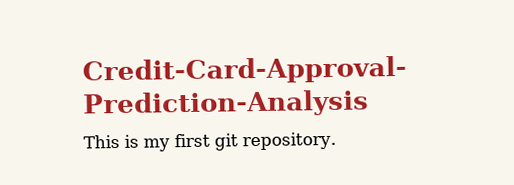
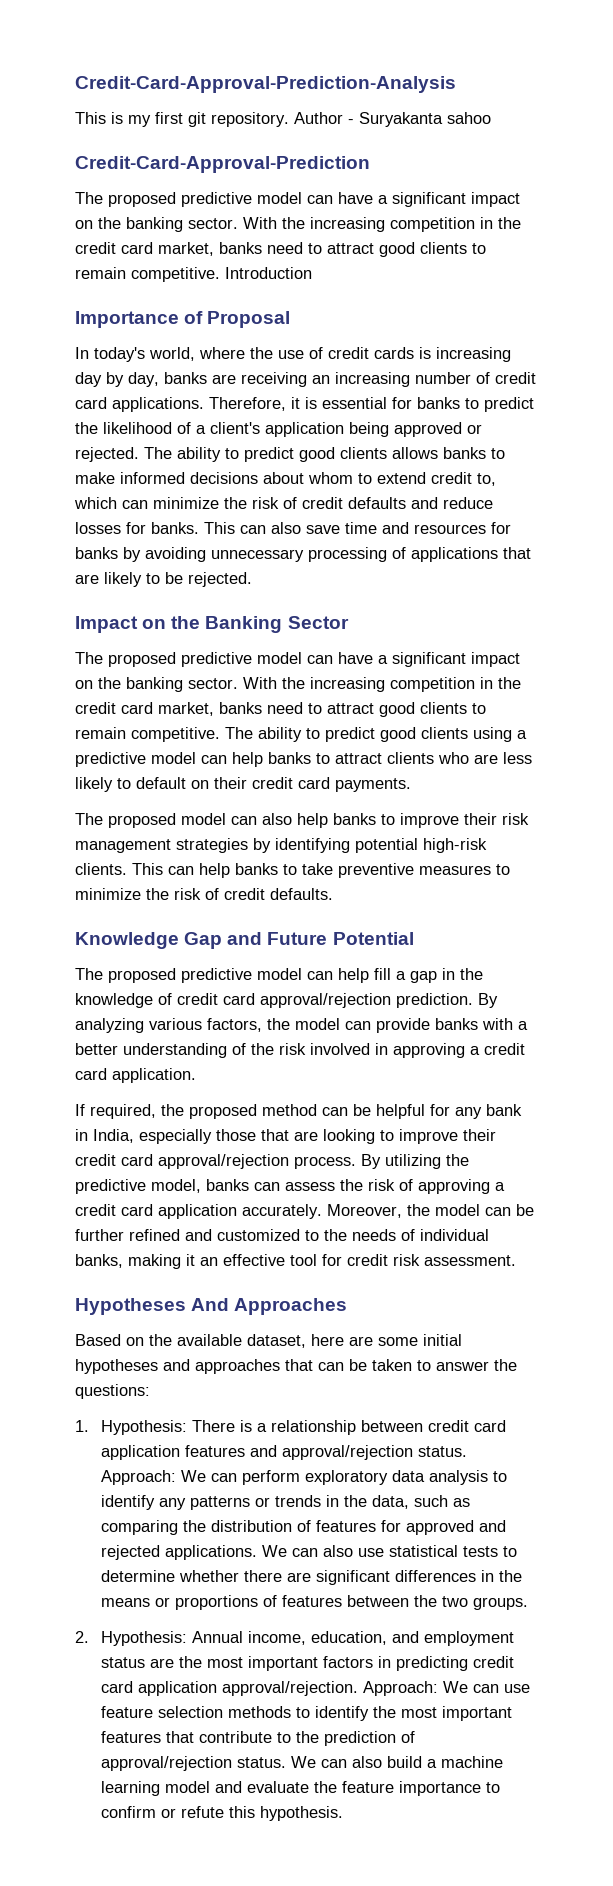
+ Author - Suryakanta sahoo
+ Credit-Card-Approval-Prediction
+ The proposed predictive model can have a significant impact on the banking sector. With the increasing competition in the credit card market, banks need to attract good clients to remain competitive. Introduction
+ Importance of Proposal
+ In today's world, where the use of credit cards is increasing day by day, banks are receiving an increasing number of credit card applications. Therefore, it is essential for banks to predict the likelihood of a client's application being approved or rejected. The ability to predict good clients allows banks to make informed decisions about whom to extend credit to, which can minimize the risk of credit defaults and reduce losses for banks. This can also save time and resources for banks by avoiding unnecessary processing of applications that are likely to be rejected.
+ Impact on the Banking Sector
+ The proposed predictive model can have a significant impact on the banking sector. With the increasing competition in the credit card market, banks need to attract good clients to remain competitive. The ability to predict good clients using a predictive model can help banks to attract clients who are less likely to default on their credit card payments.
+ The proposed model can also help banks to improve their risk management strategies by identifying potential high-risk clients. This can help banks to take preventive measures to minimize the risk of credit defaults.
+ Knowledge Gap and Future Potential
+ The proposed predictive model can help fill a gap in the knowledge of credit card approval/rejection prediction. By analyzing various factors, the model can provide banks with a better understanding of the risk involved in approving a credit card application.
+ If required, the proposed method can be helpful for any bank in India, especially those that are looking to improve their credit card approval/rejection process. By utilizing the predictive model, banks can assess the risk of approving a credit card application accurately. Moreover, the model can be further refined and customized to the needs of individual banks, making it an effective tool for credit risk assessment.
+ Hypotheses And Approaches
+ Based on the available dataset, here are some initial hypotheses and approaches that can be taken to answer the questions:
+ 1. Hypothesis: There is a relationship between credit card application features and approval/rejection status. Approach: We can perform exploratory data analysis to identify any patterns or trends in the data, such as comparing the distribution of features for approved and rejected applications. We can also use statistical tests to determine whether there are significant differences in the means or proportions of features between the two groups.
+ 2. Hypothesis: Annual income, education, and employment status are the most important factors in predicting credit card application approval/rejection. Approach: We can use feature selection methods to identify the most important features that contribute to the prediction of approval/rejection status. We can also build a machine learning model and evaluate the feature importance to confirm or refute this hypothesis.

